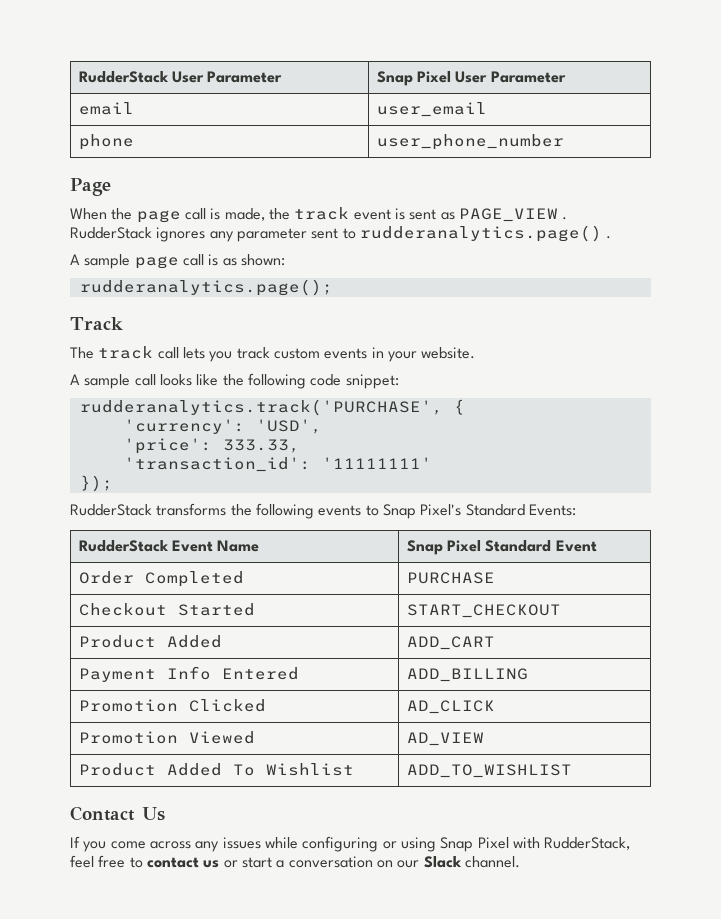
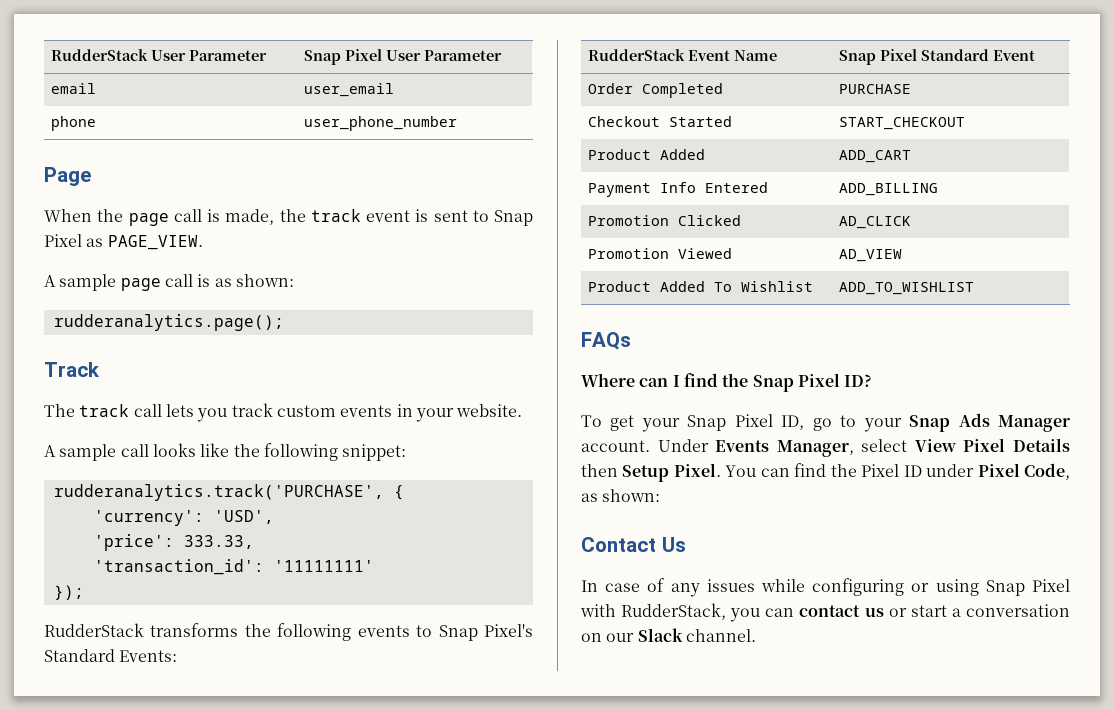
- When the page call is made, the track event is sent as PAGE_VIEW . RudderStack ignores any parameter sent to rudderanalytics.page() .
+ When the page call is made, the track event is sent to Snap Pixel as PAGE_VIEW.
- A sample call looks like the following code snippet:
+ A sample call looks like the following snippet:
+ FAQs
+ Where can I find the Snap Pixel ID?
+ To get your Snap Pixel ID, go to your Snap Ads Manager account. Under Events Manager, select View Pixel Details then Setup Pixel. You can find the Pixel ID under Pixel Code, as shown:
  Contact Us
- If you come across any issues while configuring or using Snap Pixel with RudderStack, feel free to contact us or start a conversation on our Slack channel.
+ In case of any issues while configuring or using Snap Pixel with RudderStack, you can contact us or start a conversation on our Slack channel.

